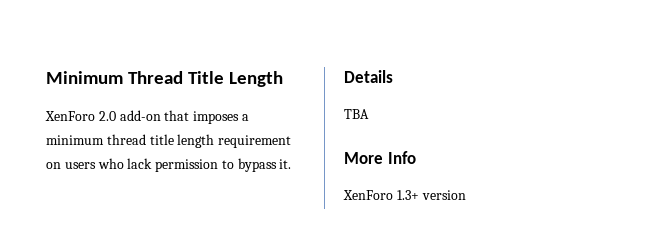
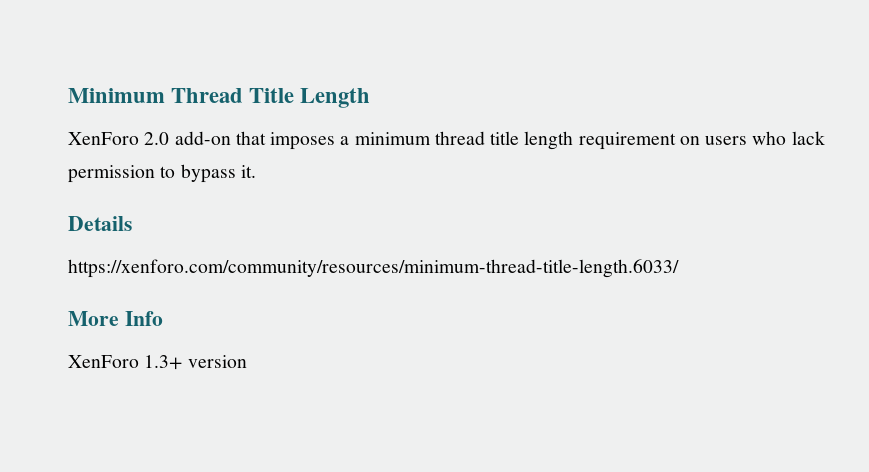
- TBA
+ https://xenforo.com/community/resources/minimum-thread-title-length.6033/

